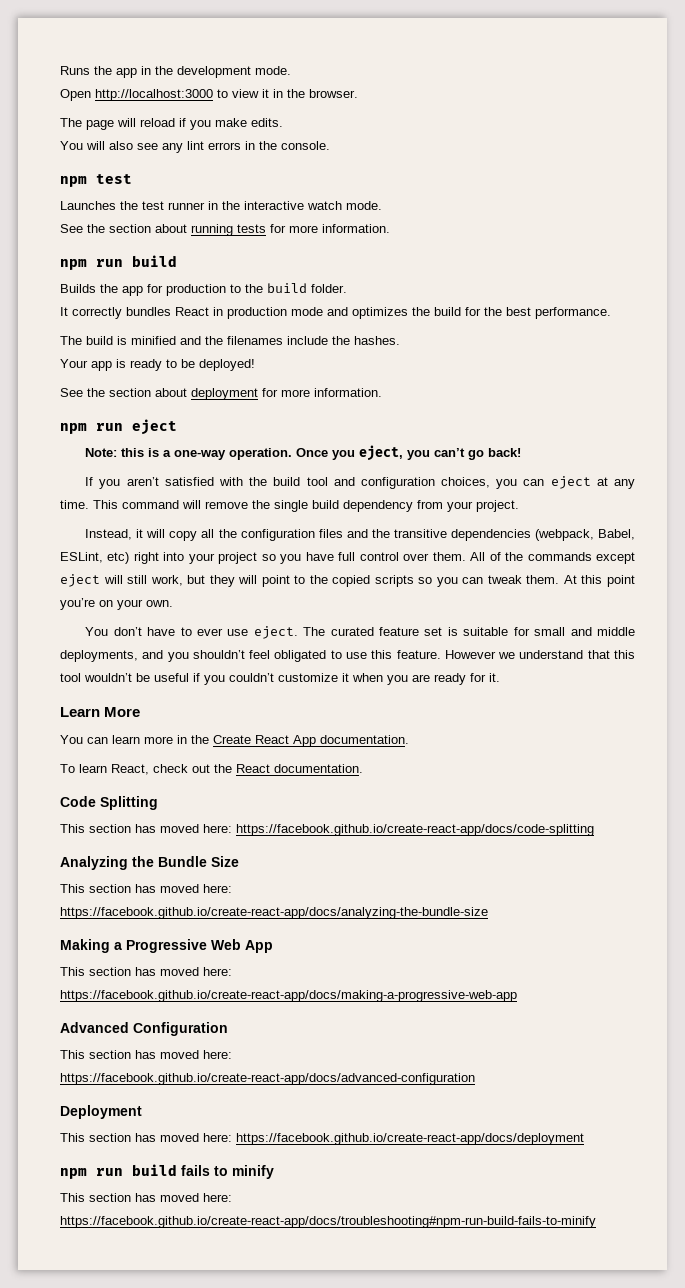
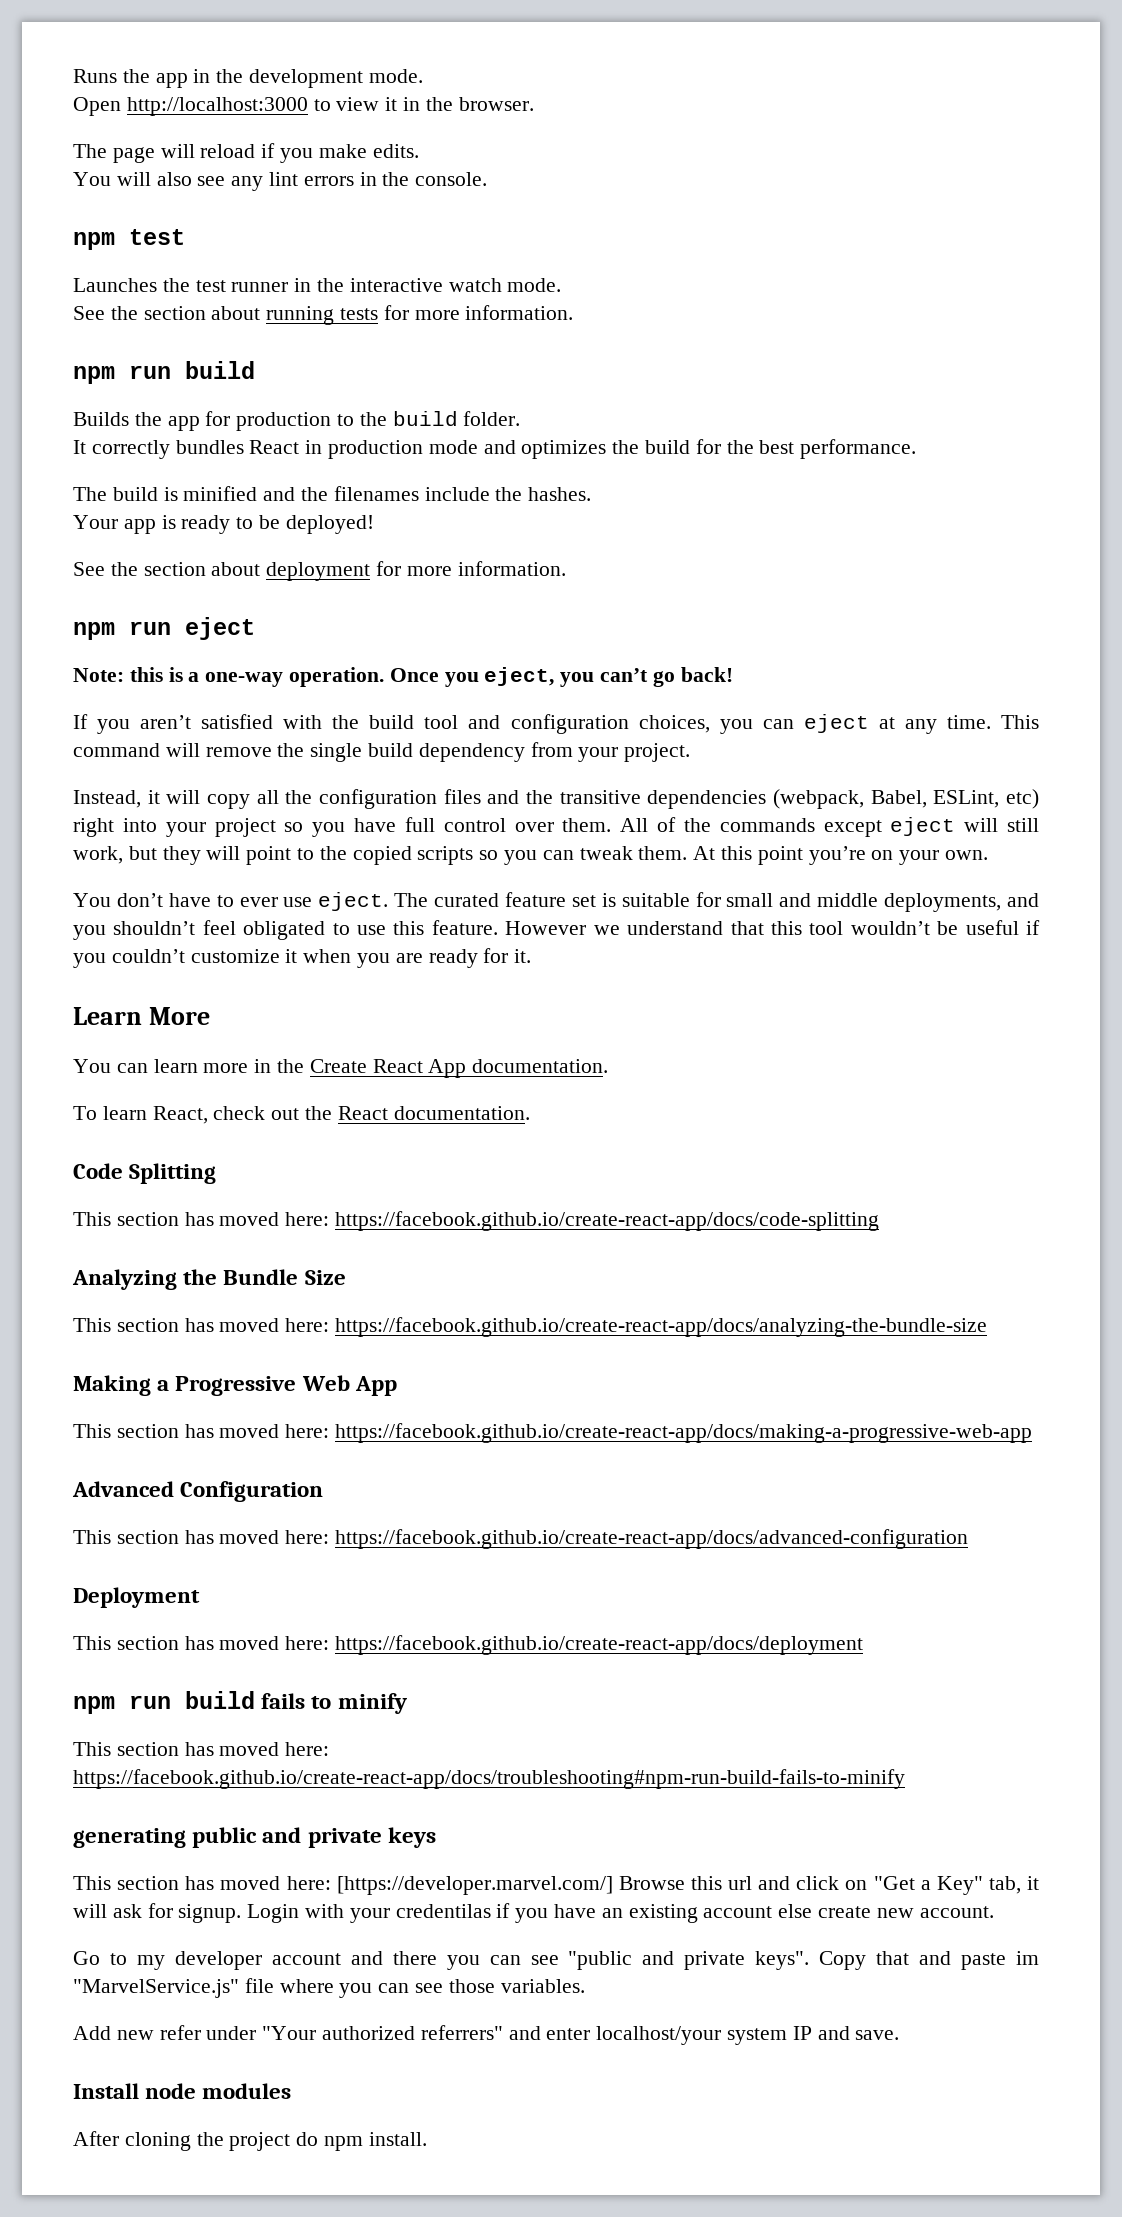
+ generating public and private keys
+ This section has moved here: [https://developer.marvel.com/] Browse this url and click on "Get a Key" tab, it will ask for signup. Login with your credentilas if you have an existing account else create new account.
+ Go to my developer account and there you can see "public and private keys". Copy that and paste im "MarvelService.js" file where you can see those variables.
+ Add new refer under "Your authorized referrers" and enter localhost/your system IP and save.
+ Install node modules
+ After cloning the project do npm install.

